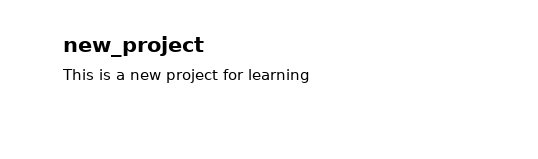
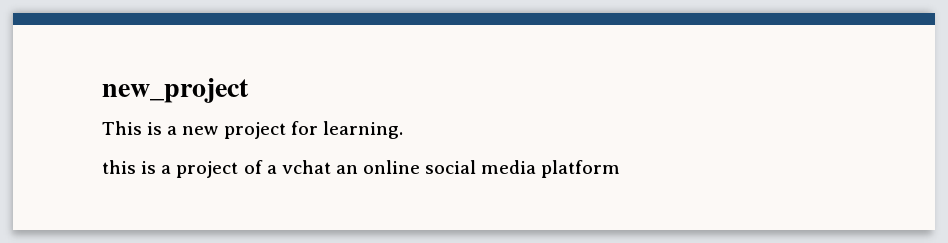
- This is a new project for learning
+ This is a new project for learning.
+ this is a project of a vchat an online social media platform

